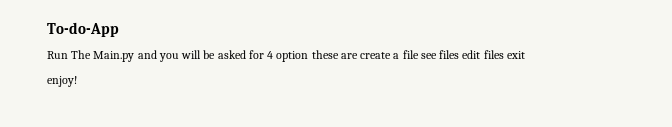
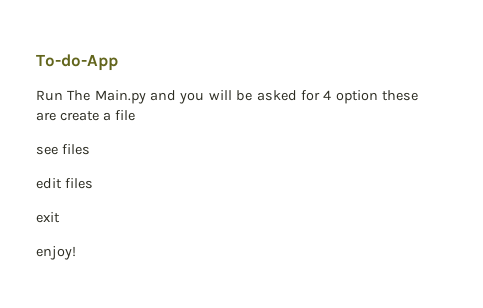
- Run The Main.py and you will be asked for 4 option these are create a file see files edit files exit
+ Run The Main.py and you will be asked for 4 option these are create a file
+ see files
+ edit files
+ exit

